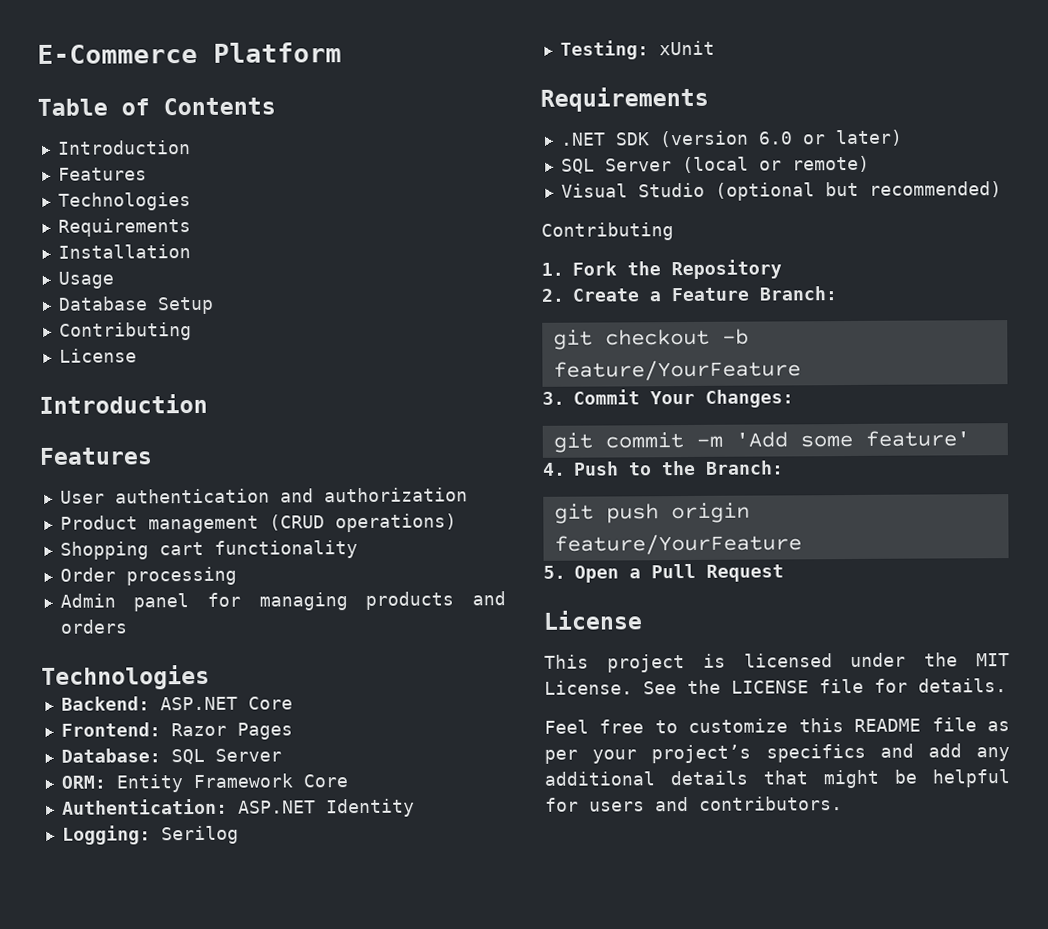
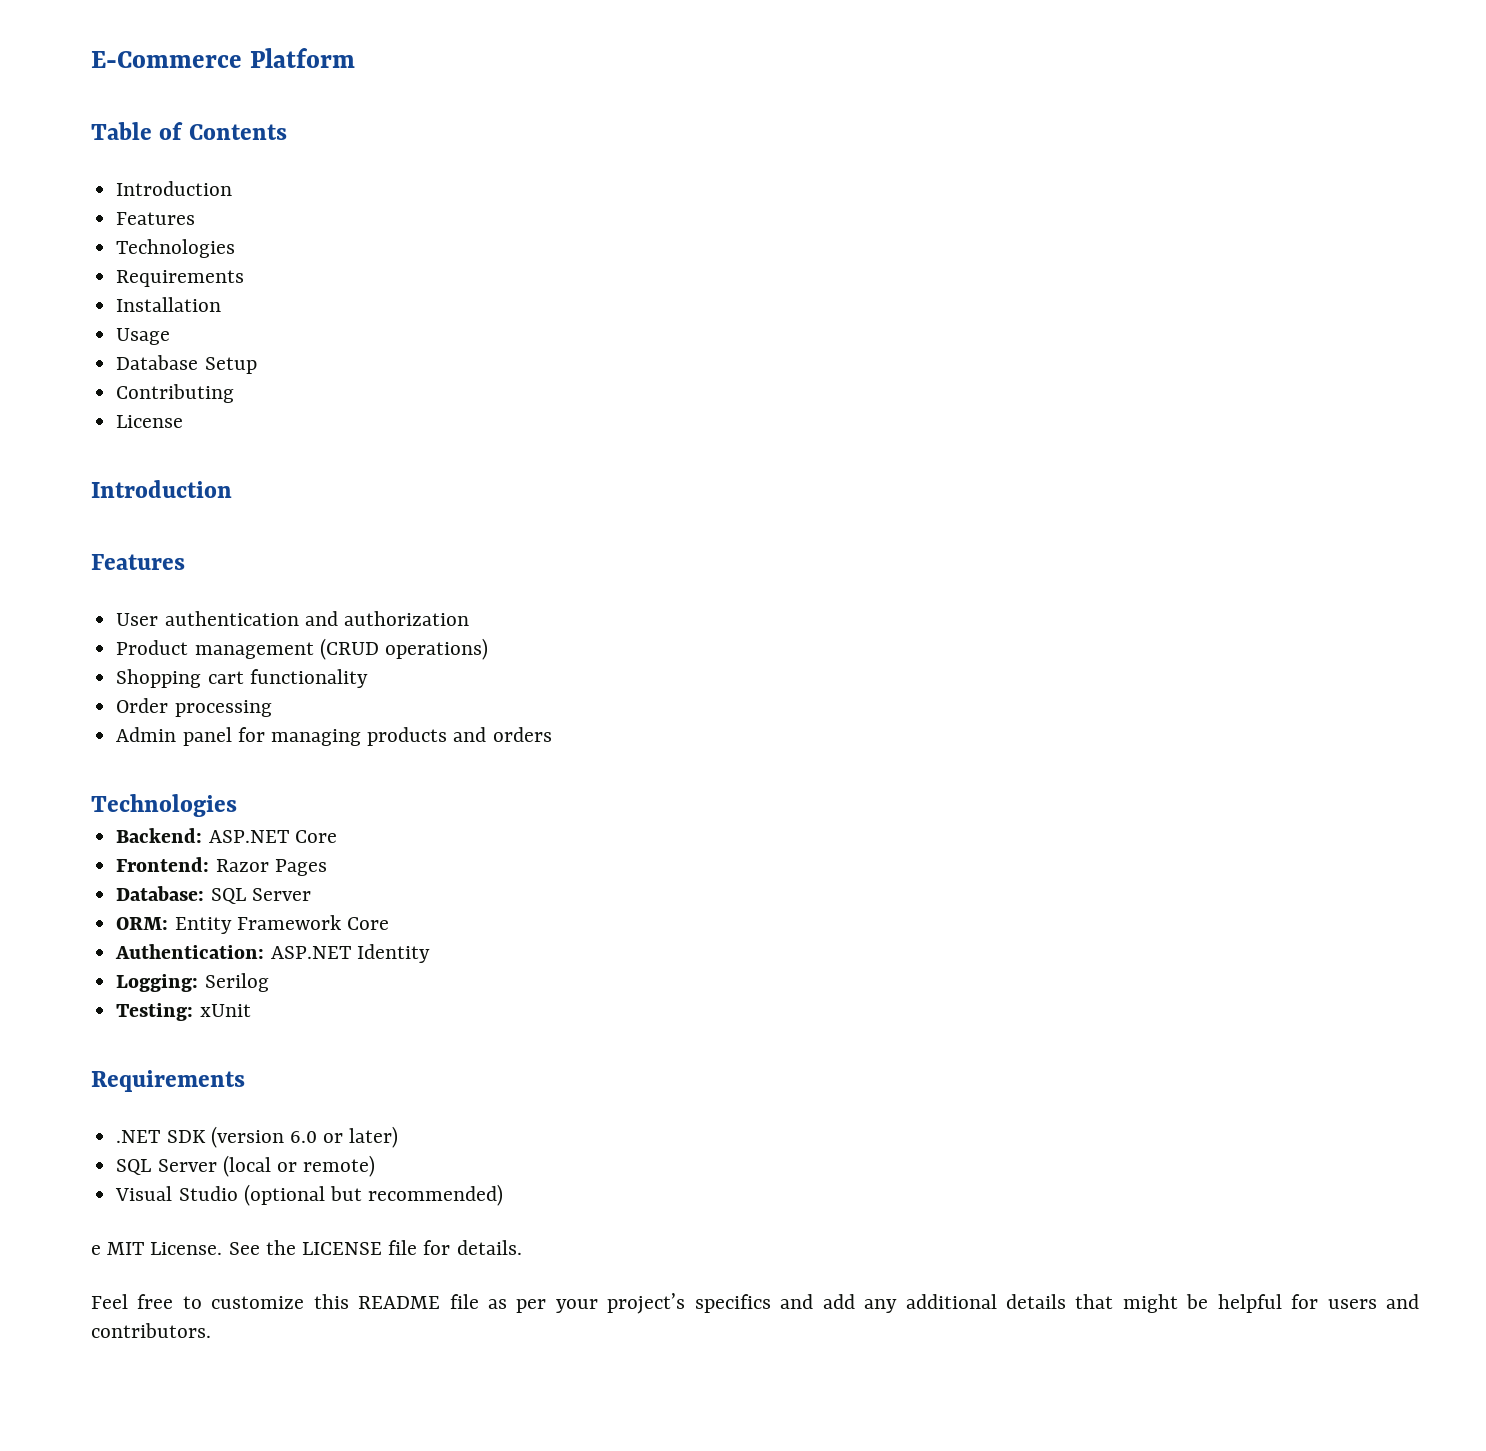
  Visual Studio (optional but recommended)
- Contributing
- 1. Fork the Repository
- 2. Create a Feature Branch:
- git checkout -b feature/YourFeature
- 3. Commit Your Changes:
- git commit -m 'Add some feature'
- 4. Push to the Branch:
- git push origin feature/YourFeature
- 5. Open a Pull Request
- License
- This project is licensed under the MIT License.
+ e MIT License.

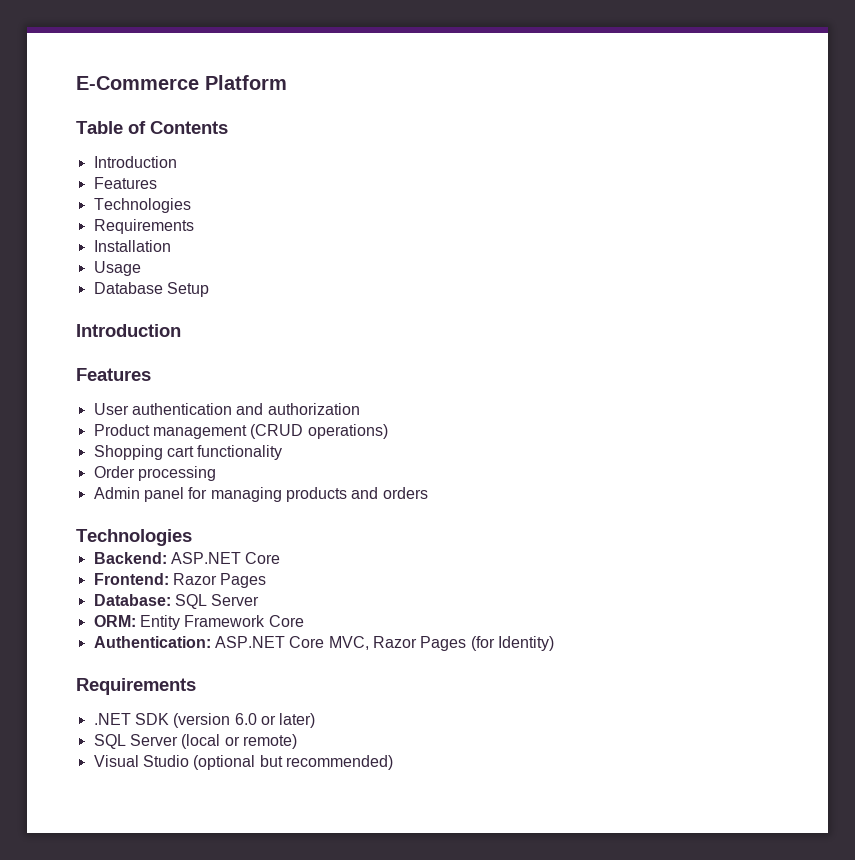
- Contributing
- License
- Authentication: ASP.NET Identity
- Logging: Serilog
- Testing: xUnit
+ Authentication: ASP.NET Core MVC, Razor Pages (for Identity)
- e MIT License. See the LICENSE file for details.
- Feel free to customize this README file as per your project’s specifics and add any additional details that might be helpful for users and contributors.

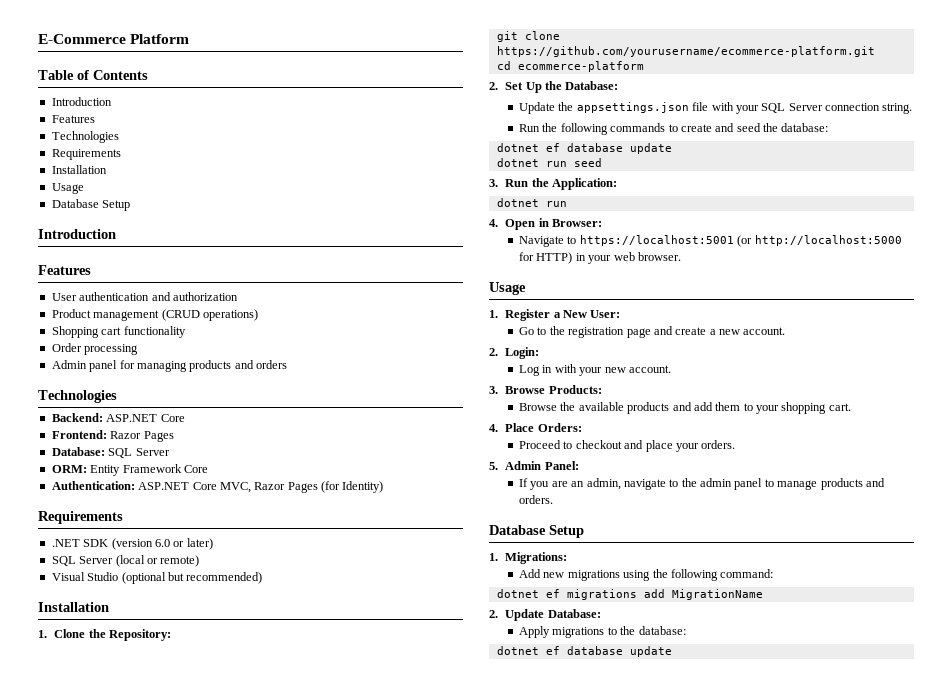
  Visual Studio (optional but recommended)
+ Installation
+ 1. Clone the Repository:
+ git clone https://github.com/yourusername/ecommerce-platform.git
+ cd ecommerce-platform
+ 2. Set Up the Database:
+ Update the appsettings.json file with your SQL Server connection string.
+ Run the following commands to create and seed the database:
+ dotnet ef database update
+ dotnet run seed
+ 3. Run the Application:
+ dotnet run
+ 4. Open in Browser:
+ Navigate to https://localhost:5001 (or http://localhost:5000 for HTTP) in your web browser.
+ Usage
+ 1. Register a New User:
+ Go to the registration page and create a new account.
+ 2. Login:
+ Log in with your new account.
+ 3. Browse Products:
+ Browse the available products and add them to your shopping cart.
+ 4. Place Orders:
+ Proceed to checkout and place your orders.
+ 5. Admin Panel:
+ If you are an admin, navigate to the admin panel to manage products and orders.
+ Database Setup
+ 1. Migrations:
+ Add new migrations using the following command:
+ dotnet ef migrations add MigrationName
+ 2. Update Database:
+ Apply migrations to the database:
+ dotnet ef database update

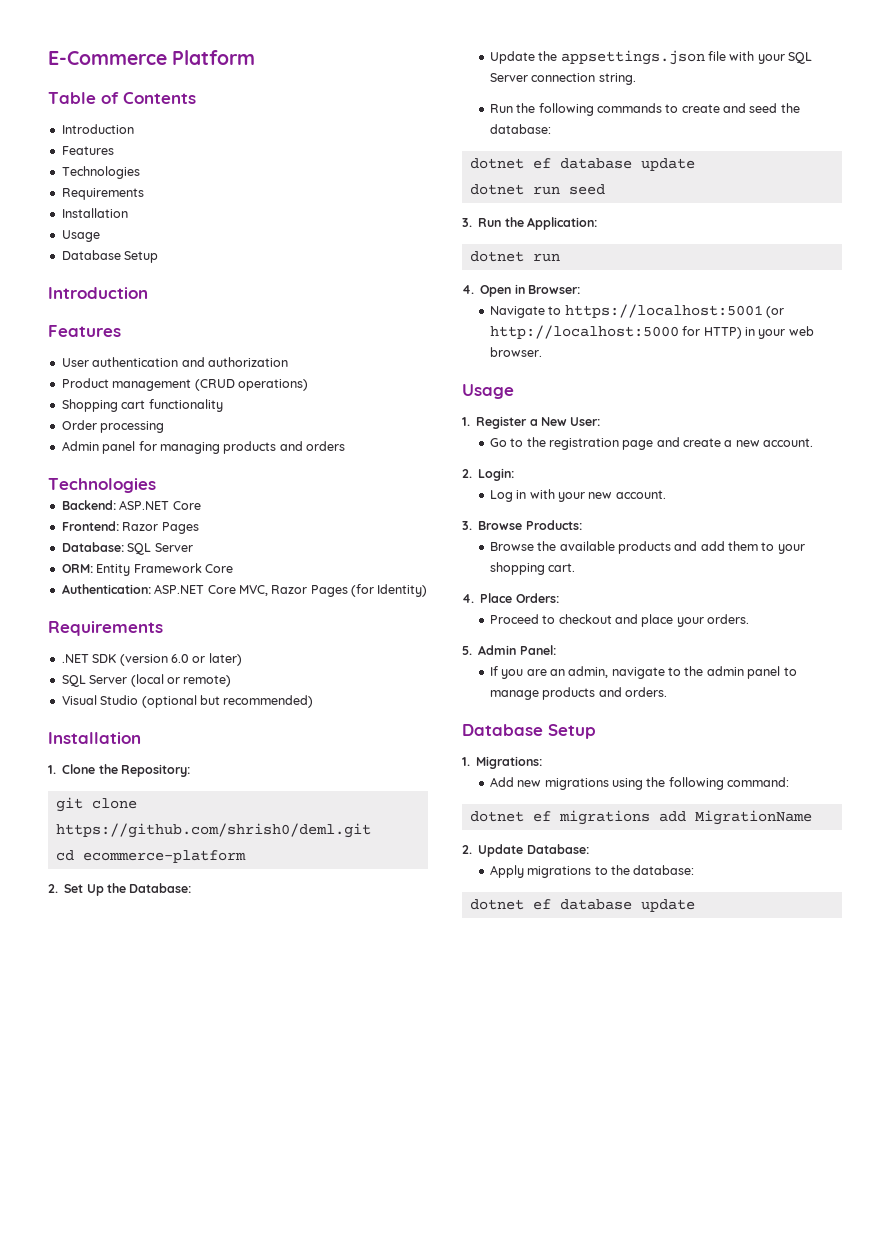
- git clone https://github.com/yourusername/ecommerce-platform.git
+ git clone https://github.com/shrish0/deml.git

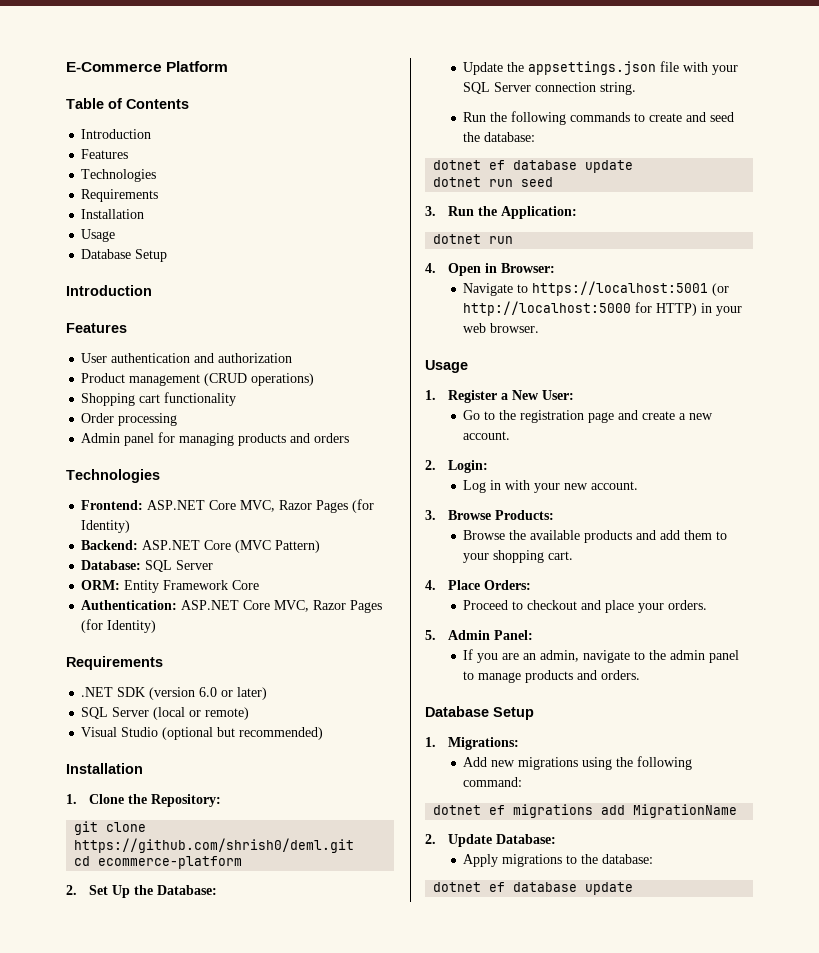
+ Frontend: ASP.NET Core MVC, Razor Pages (for Identity)
- Backend: ASP.NET Core
- Frontend: Razor Pages
+ Backend: ASP.NET Core (MVC Pattern)

